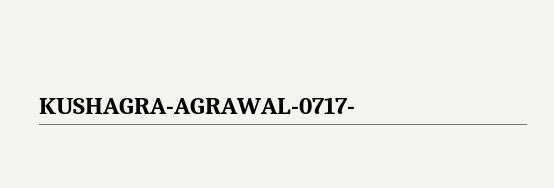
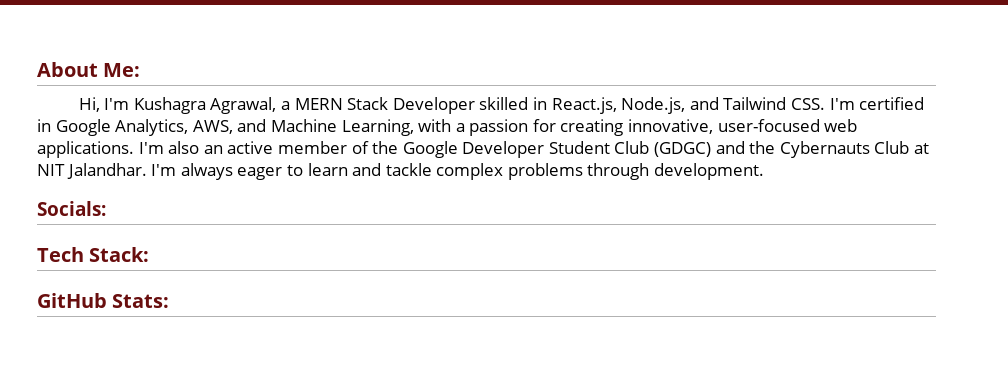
- KUSHAGRA-AGRAWAL-0717-
+ About Me:
+ Hi, I'm Kushagra Agrawal, a MERN Stack Developer skilled in React.js, Node.js, and Tailwind CSS. I'm certified in Google Analytics, AWS, and Machine Learning, with a passion for creating innovative, user-focused web applications. I'm also an active member of the Google Developer Student Club (GDGC) and the Cybernauts Club at NIT Jalandhar. I'm always eager to learn and tackle complex problems through development.
+ Socials:
+ Tech Stack:
+ GitHub Stats:

